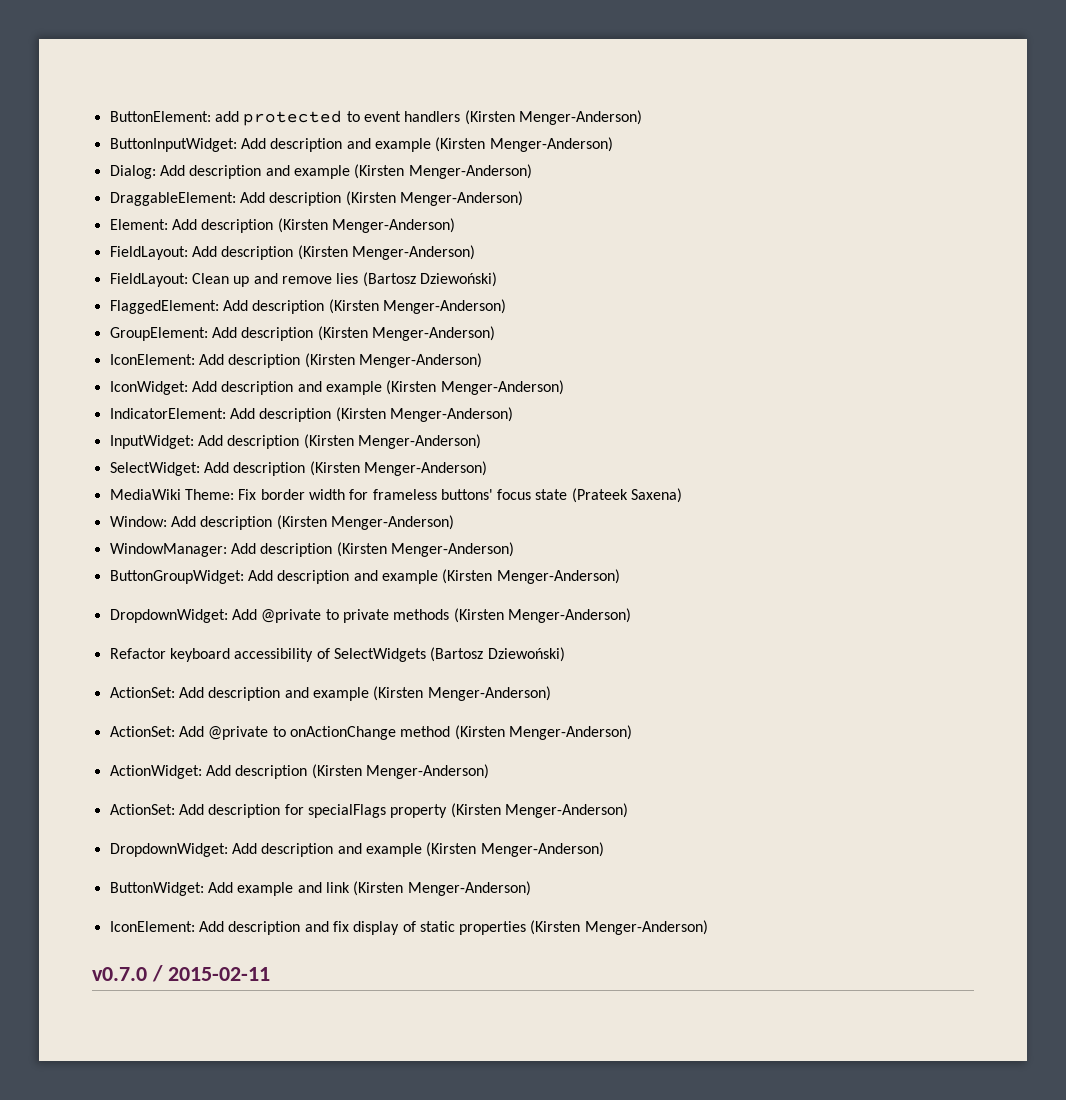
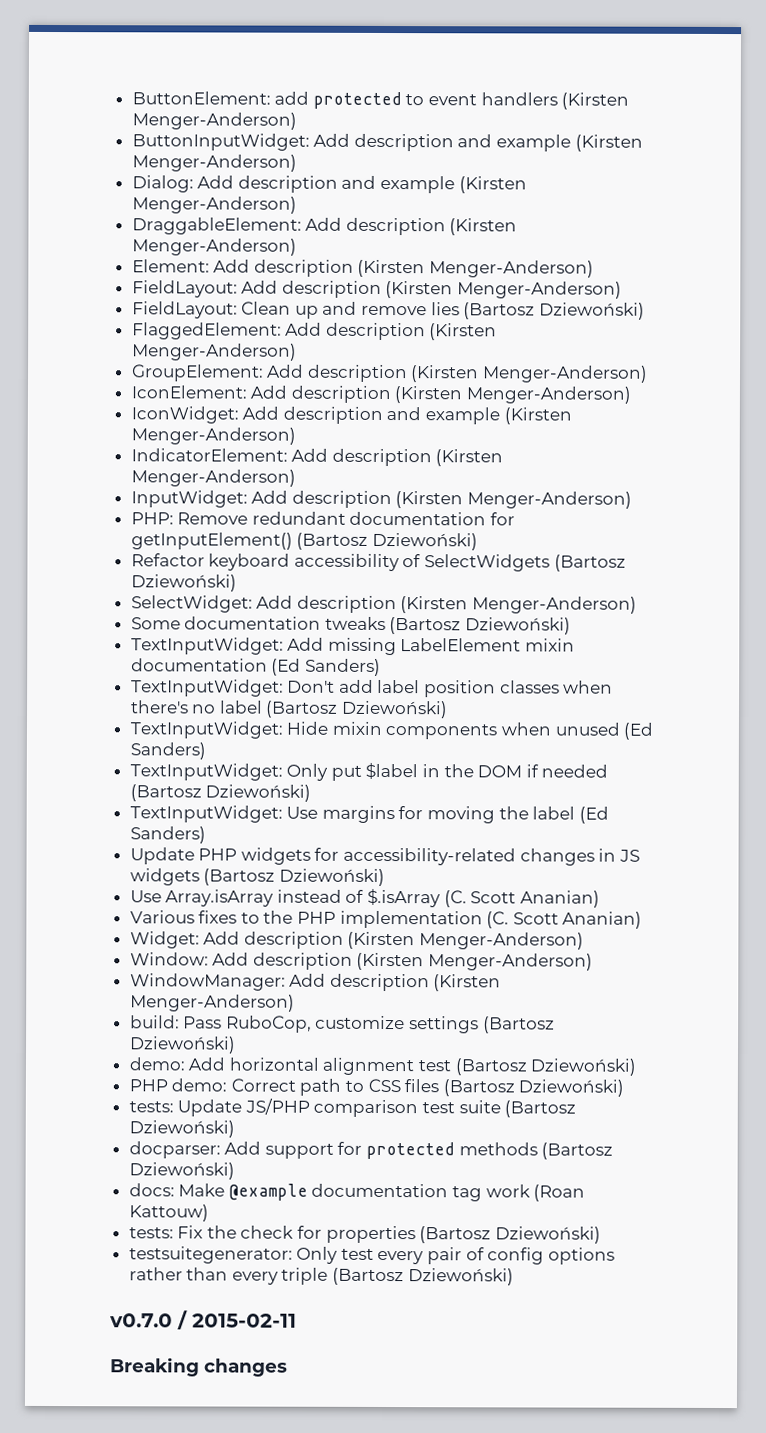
+ PHP: Remove redundant documentation for getInputElement() (Bartosz Dziewoński)
+ Refactor keyboard accessibility of SelectWidgets (Bartosz Dziewoński)
- MediaWiki Theme: Fix border width for frameless buttons' focus state (Prateek Saxena)
+ Some documentation tweaks (Bartosz Dziewoński)
+ TextInputWidget: Add missing LabelElement mixin documentation (Ed Sanders)
+ TextInputWidget: Don't add label position classes when there's no label (Bartosz Dziewoński)
+ TextInputWidget: Hide mixin components when unused (Ed Sanders)
+ TextInputWidget: Only put $label in the DOM if needed (Bartosz Dziewoński)
+ TextInputWidget: Use margins for moving the label (Ed Sanders)
+ Update PHP widgets for accessibility-related changes in JS widgets (Bartosz Dziewoński)
+ Use Array.isArray instead of $.isArray (C. Scott Ananian)
+ Various fixes to the PHP implementation (C. Scott Ananian)
+ Widget: Add description (Kirsten Menger-Anderson)
- ButtonGroupWidget: Add description and example (Kirsten Menger-Anderson)
- DropdownWidget: Add @private to private methods (Kirsten Menger-Anderson)
- Refactor keyboard accessibility of SelectWidgets (Bartosz Dziewoński)
- ActionSet: Add description and example (Kirsten Menger-Anderson)
- ActionSet: Add @private to onActionChange method (Kirsten Menger-Anderson)
- ActionWidget: Add description (Kirsten Menger-Anderson)
- ActionSet: Add description for specialFlags property (Kirsten Menger-Anderson)
- DropdownWidget: Add description and example (Kirsten Menger-Anderson)
- ButtonWidget: Add example and link (Kirsten Menger-Anderson)
- IconElement: Add description and fix display of static properties (Kirsten Menger-Anderson)
+ build: Pass RuboCop, customize settings (Bartosz Dziewoński)
+ demo: Add horizontal alignment test (Bartosz Dziewoński)
+ PHP demo: Correct path to CSS files (Bartosz Dziewoński)
+ tests: Update JS/PHP comparison test suite (Bartosz Dziewoński)
+ docparser: Add support for protected methods (Bartosz Dziewoński)
+ docs: Make @example documentation tag work (Roan Kattouw)
+ tests: Fix the check for properties (Bartosz Dziewoński)
+ testsuitegenerator: Only test every pair of config options rather than every triple (Bartosz Dziewoński)
+ Breaking changes

